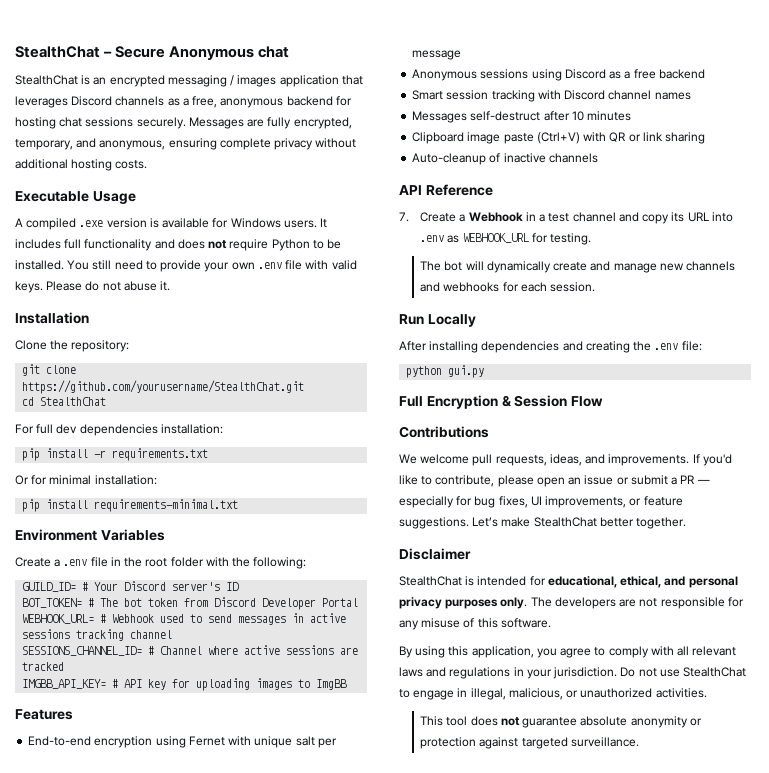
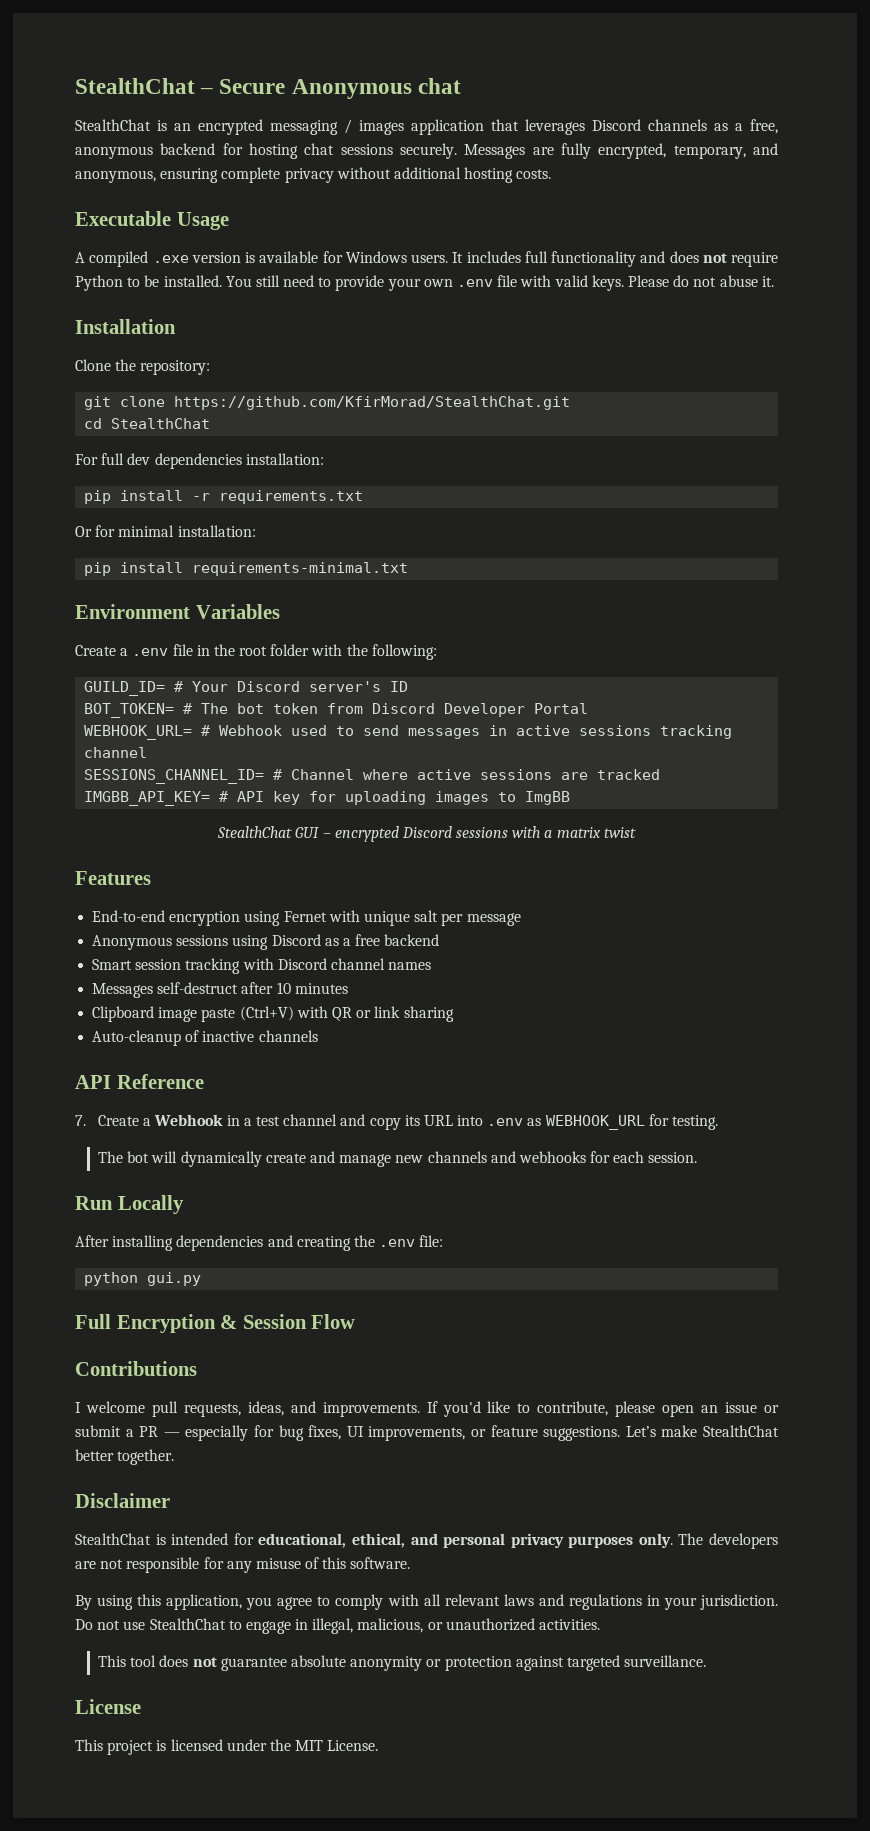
- git clone https://github.com/yourusername/StealthChat.git
+ git clone https://github.com/KfirMorad/StealthChat.git
+ StealthChat GUI – encrypted Discord sessions with a matrix twist
- We welcome pull requests, ideas, and improvements.
+ I welcome pull requests, ideas, and improvements.
+ License
+ This project is licensed under the MIT License.

